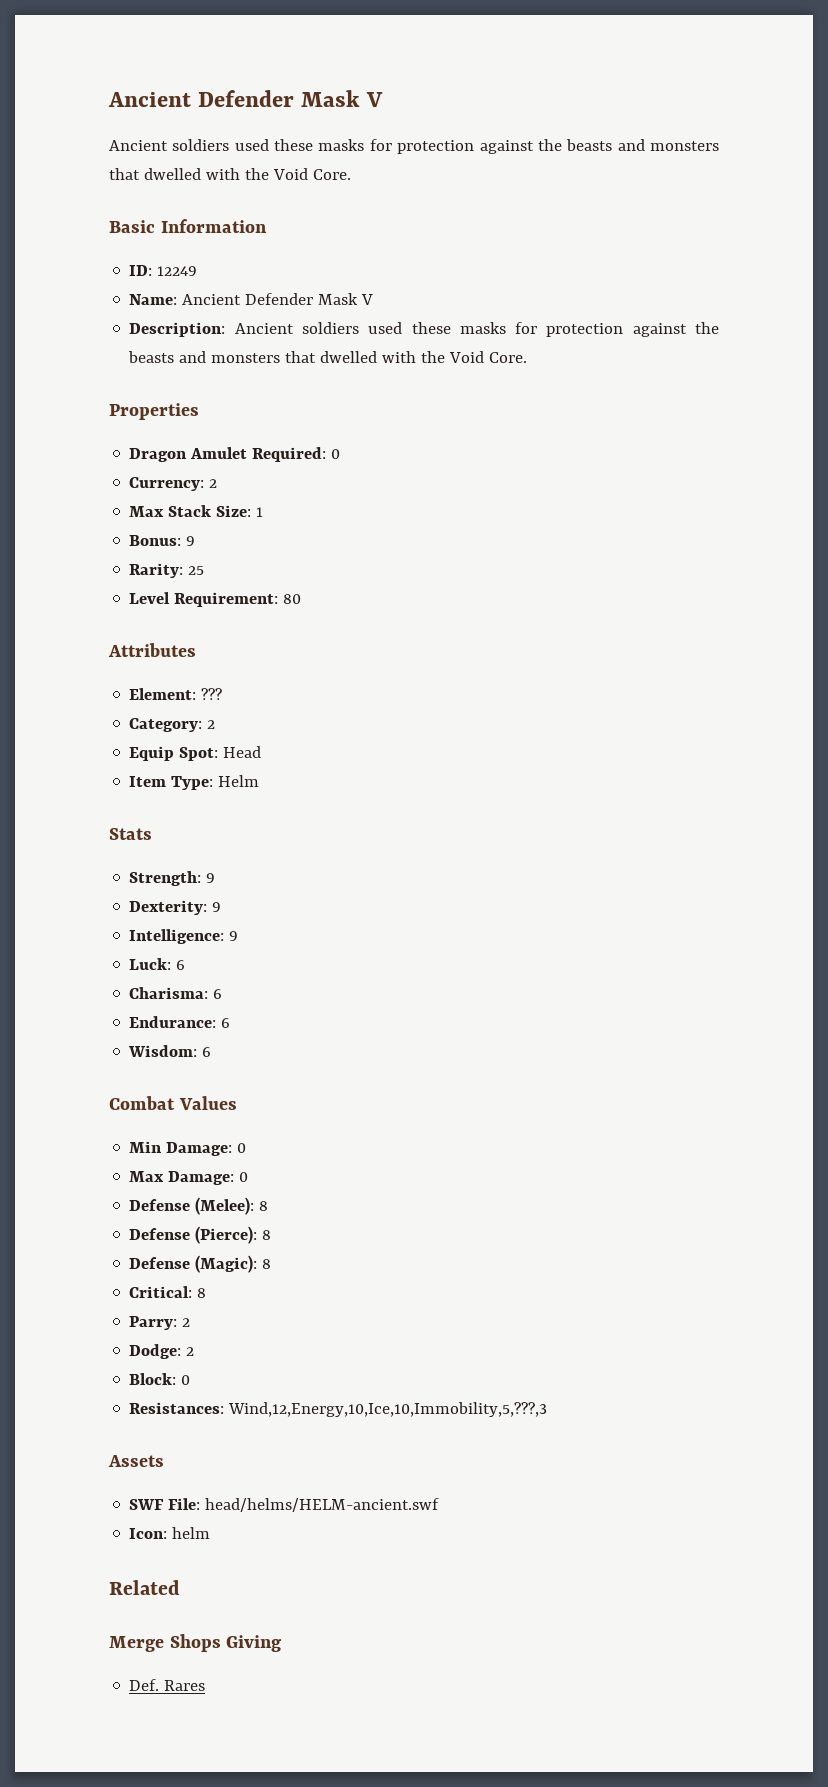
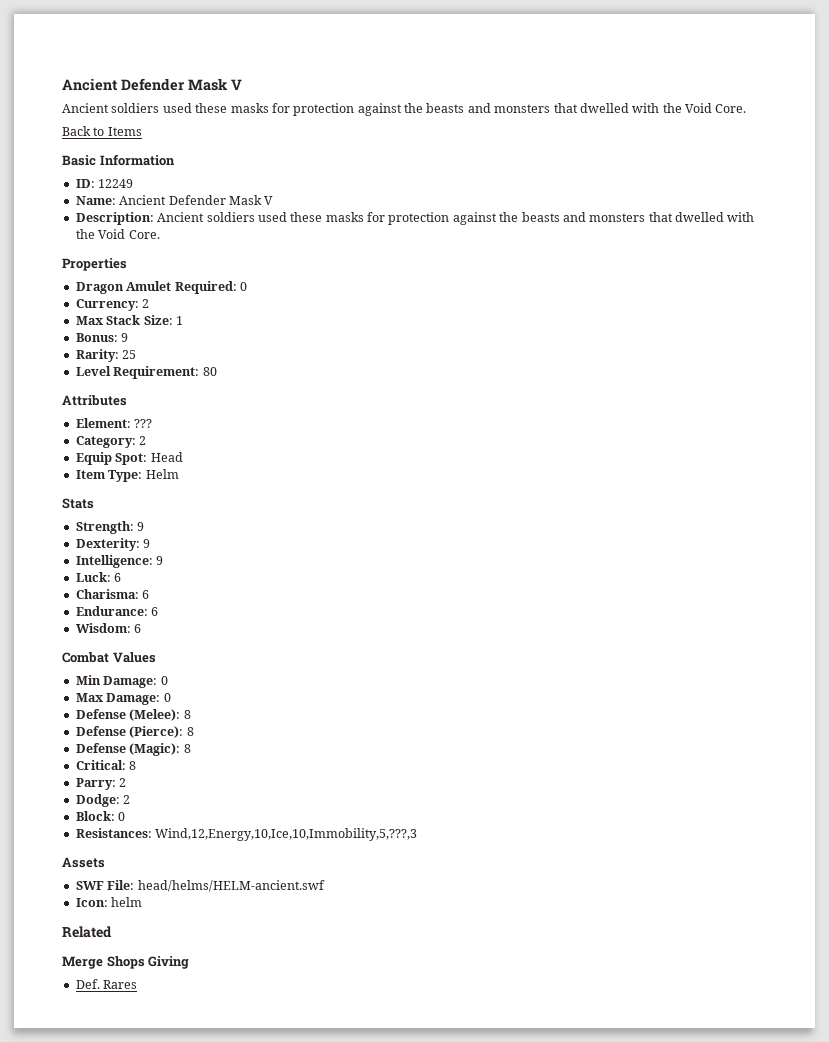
+ Back to Items

